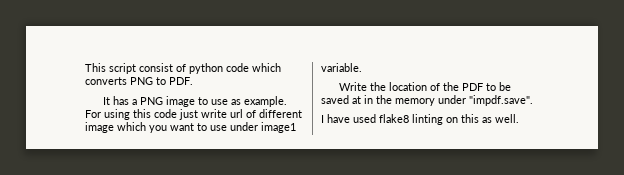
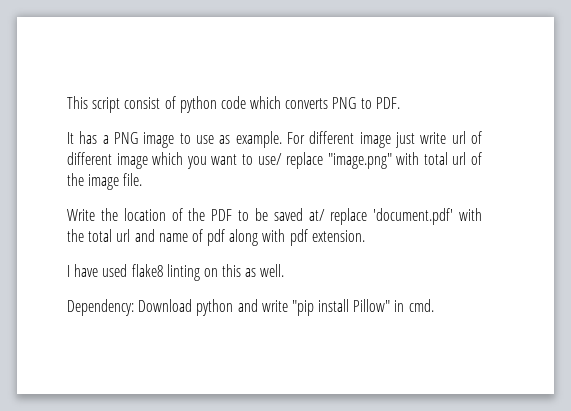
- For using this code just write url of different image which you want to use under image1 variable.
+ For different image just write url of different image which you want to use/ replace "image.png" with total url of the image file.
- Write the location of the PDF to be saved at in the memory under "impdf.save".
+ Write the location of the PDF to be saved at/ replace 'document.pdf' with the total url and name of pdf along with pdf extension.
+ Dependency: Download python and write "pip install Pillow" in cmd.

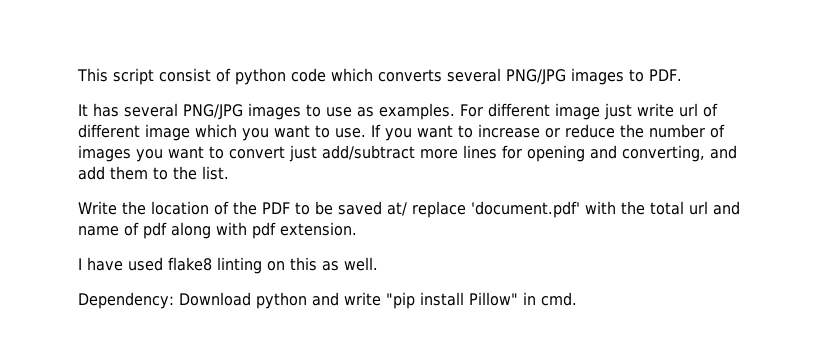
- This script consist of python code which converts PNG to PDF.
+ This script consist of python code which converts several PNG/JPG images to PDF.
- It has a PNG image to use as example.
+ It has several PNG/JPG images to use as examples.
- For different image just write url of different image which you want to use/ replace "image.png" with total url of the image file.
+ For different image just write url of different image which you want to use. If you want to increase or reduce the number of images you want to convert just add/subtract more lines for opening and converting, and add them to the list.

